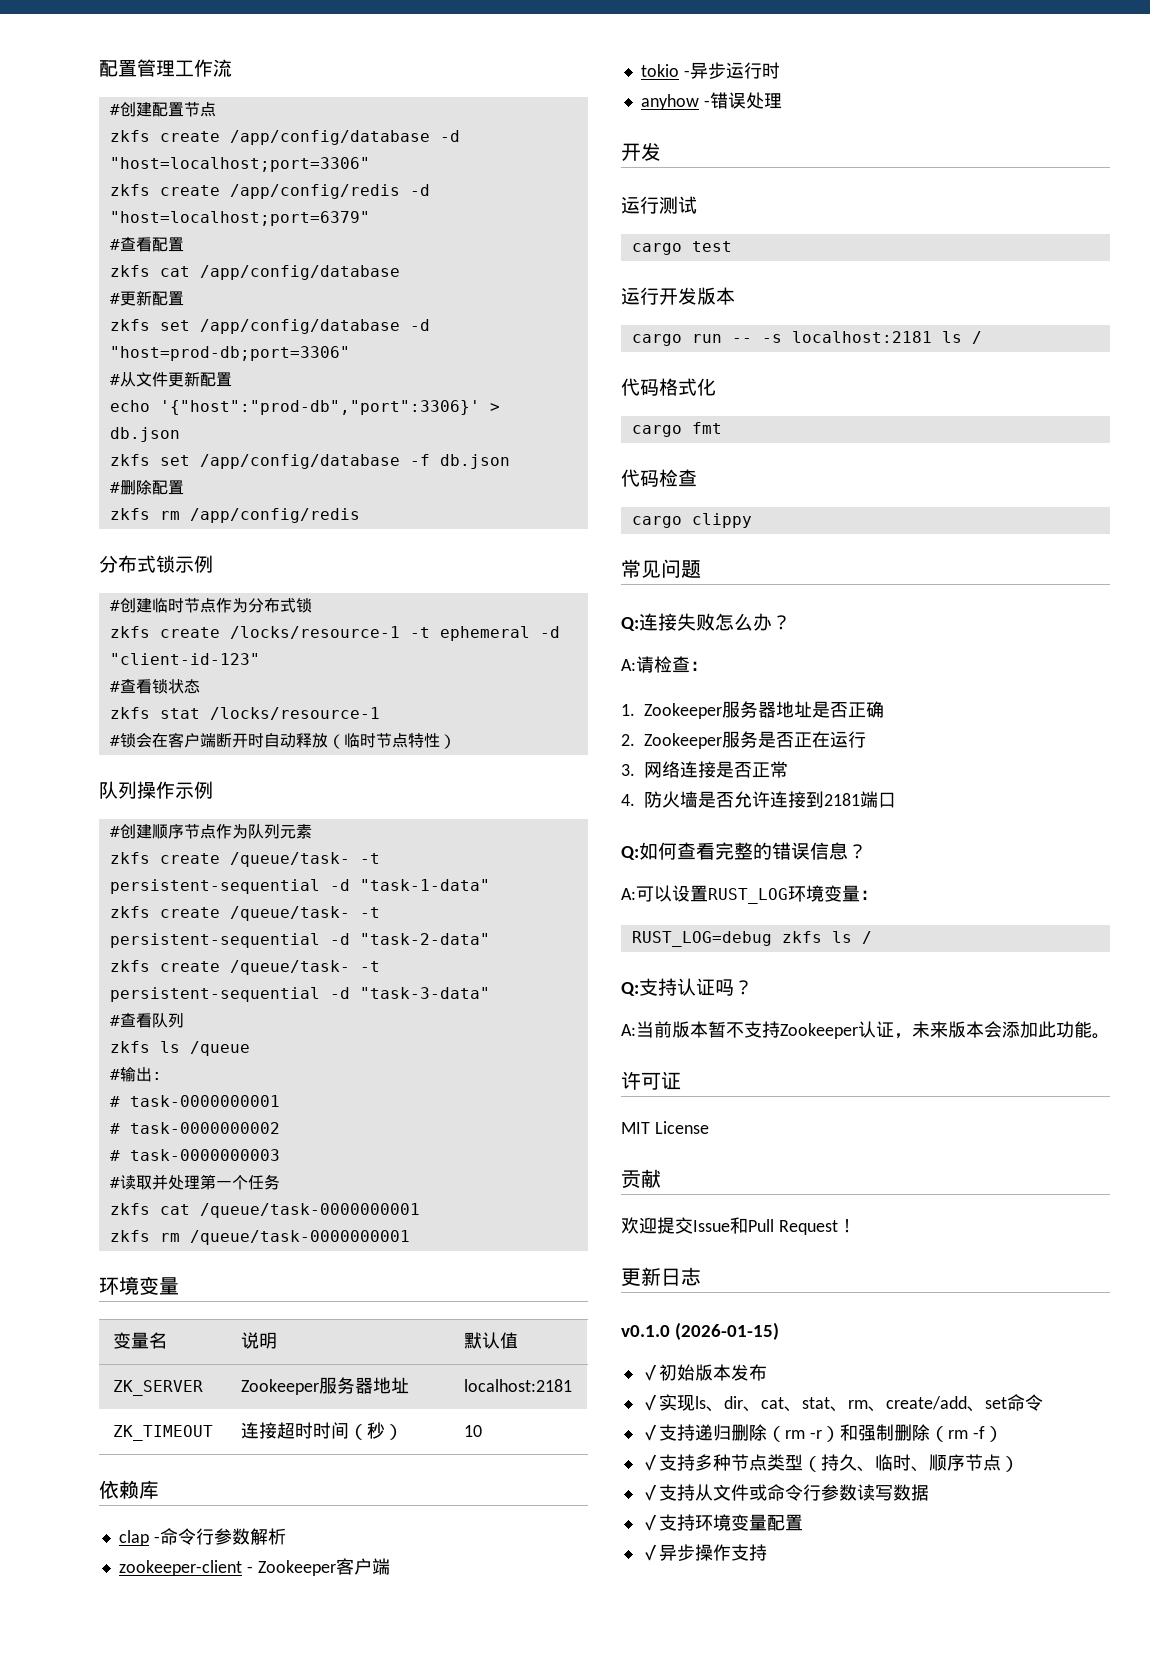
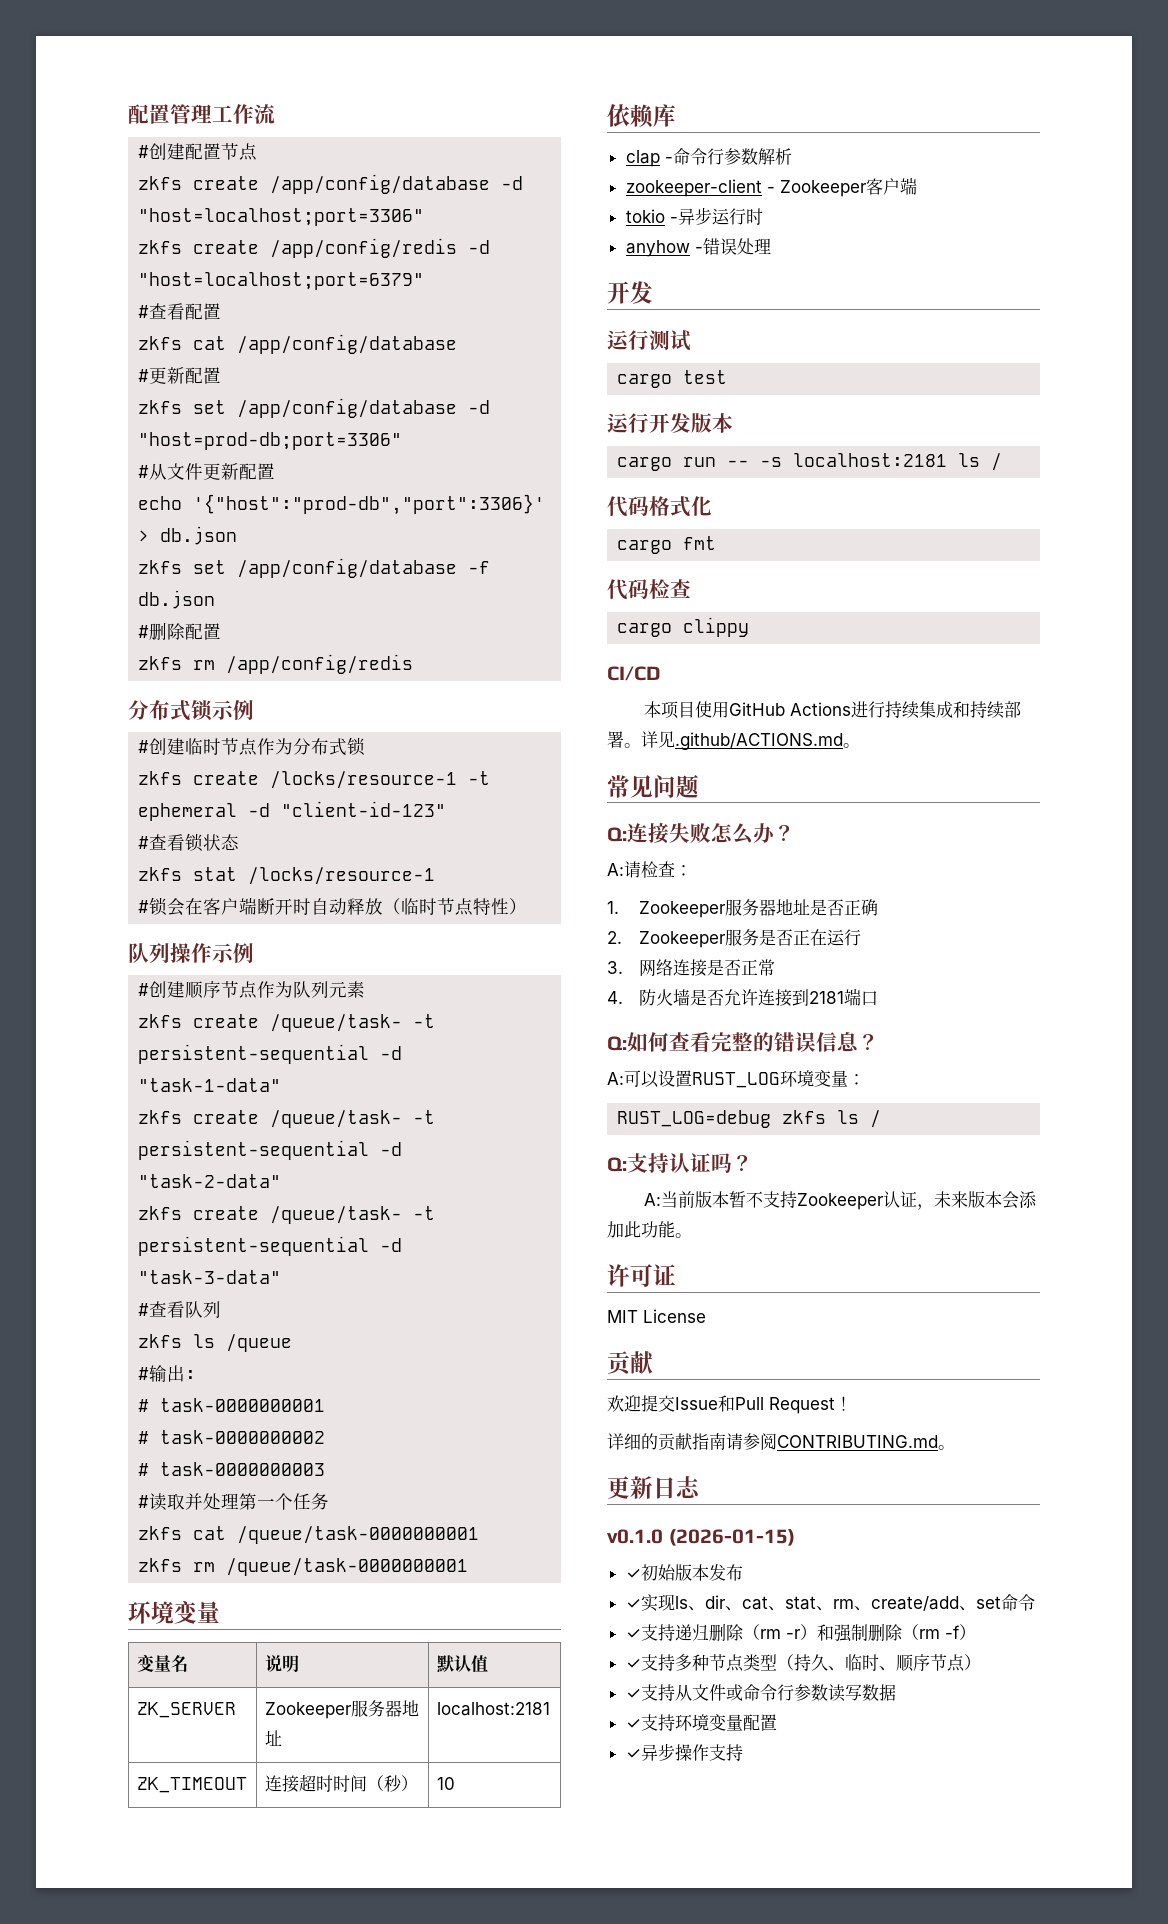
+ CI/CD
+ 本项目使用GitHub Actions进行持续集成和持续部署。详见.github/ACTIONS.md。
+ 详细的贡献指南请参阅CONTRIBUTING.md。

